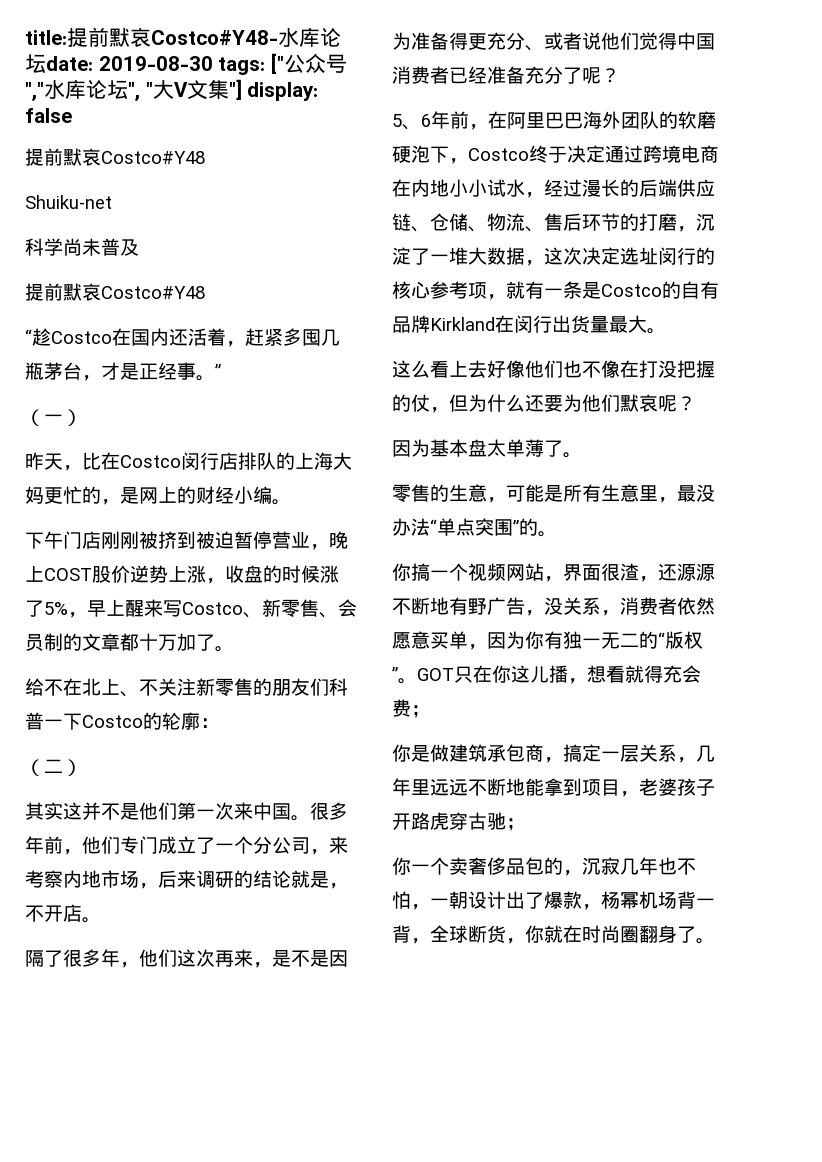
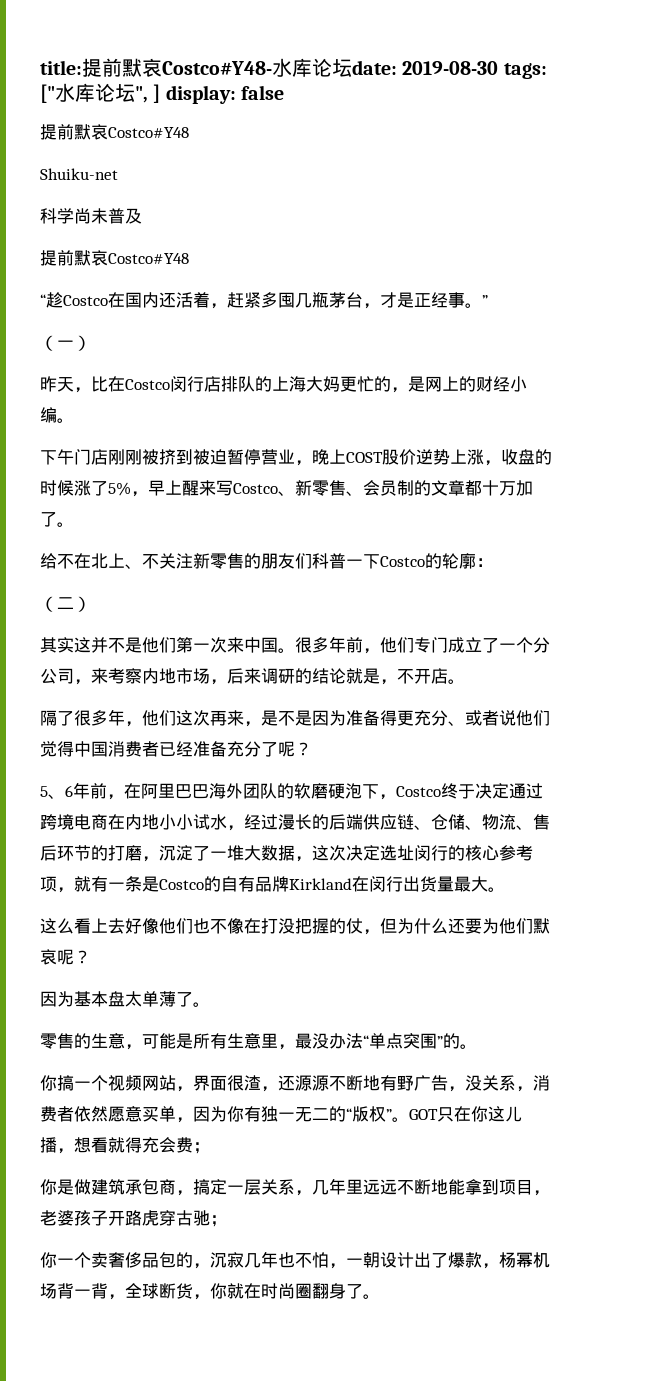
- title:提前默哀Costco#Y48-水库论坛date: 2019-08-30 tags: ["公众号","水库论坛", "大V文集"] display: false
+ title:提前默哀Costco#Y48-水库论坛date: 2019-08-30 tags: ["水库论坛", ] display: false

